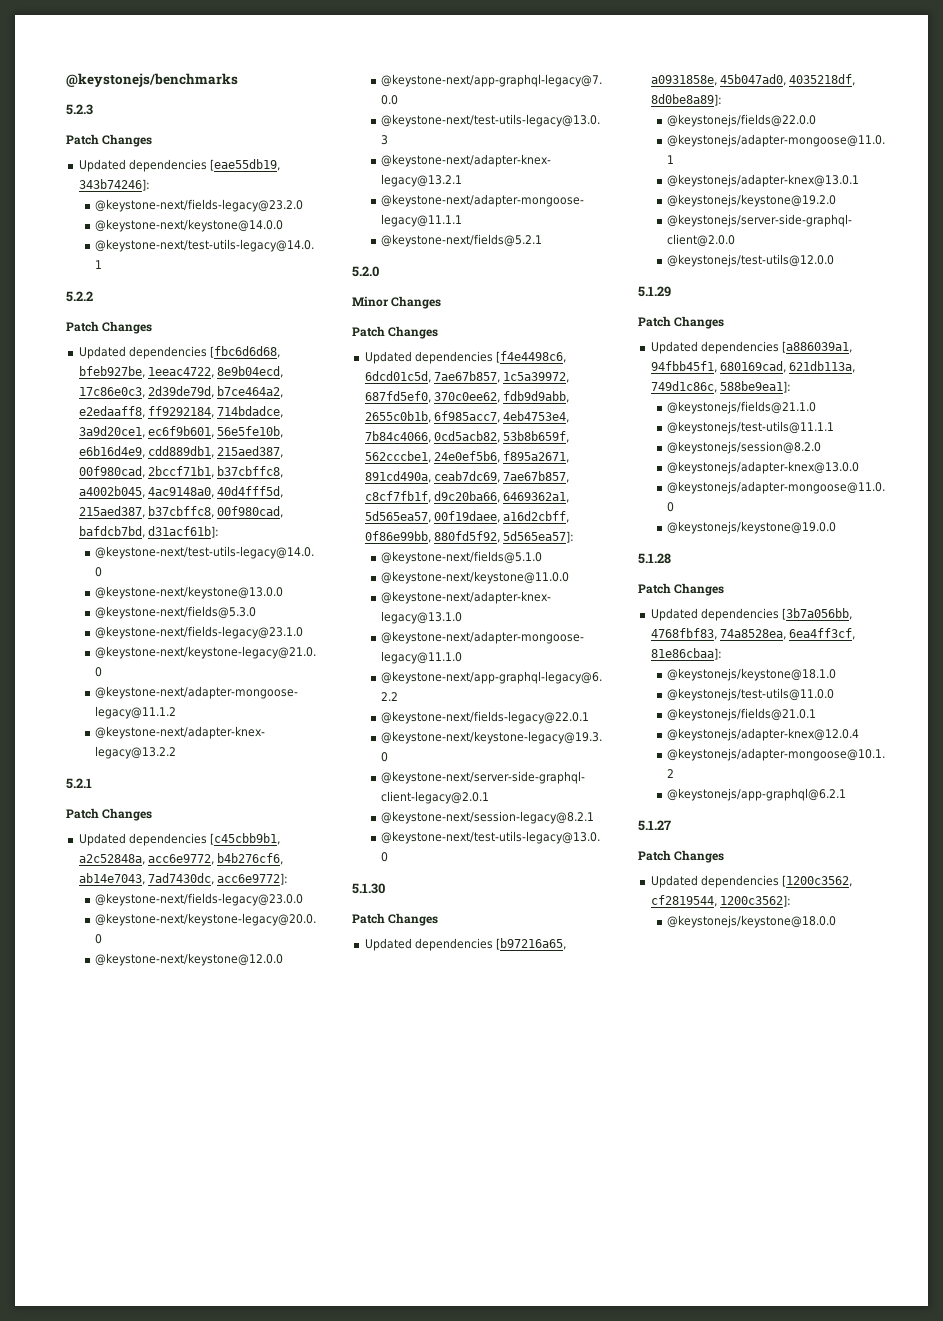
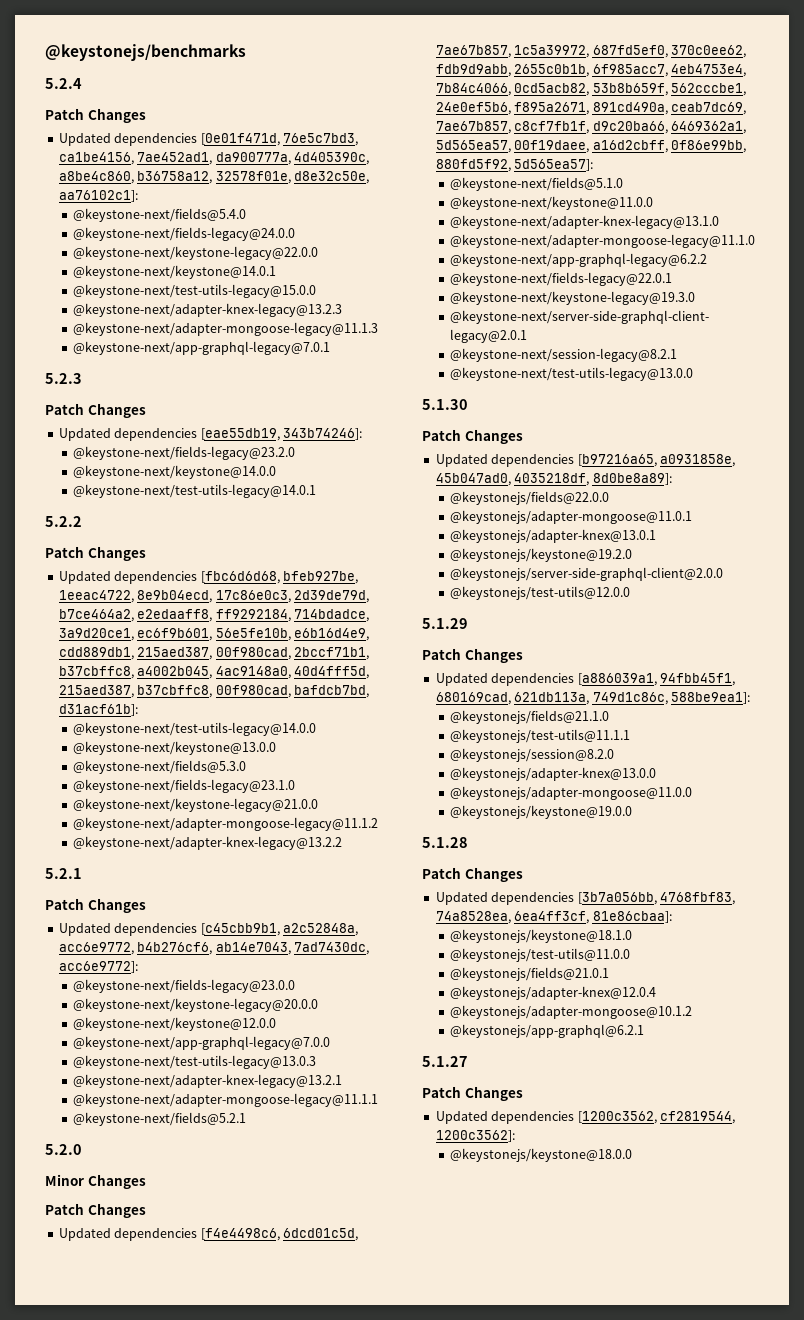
+ 5.2.4
+ Patch Changes
+ Updated dependencies [0e01f471d, 76e5c7bd3, ca1be4156, 7ae452ad1, da900777a, 4d405390c, a8be4c860, b36758a12, 32578f01e, d8e32c50e, aa76102c1]:
+ @keystone-next/fields@5.4.0
+ @keystone-next/fields-legacy@24.0.0
+ @keystone-next/keystone-legacy@22.0.0
+ @keystone-next/keystone@14.0.1
+ @keystone-next/test-utils-legacy@15.0.0
+ @keystone-next/adapter-knex-legacy@13.2.3
+ @keystone-next/adapter-mongoose-legacy@11.1.3
+ @keystone-next/app-graphql-legacy@7.0.1

